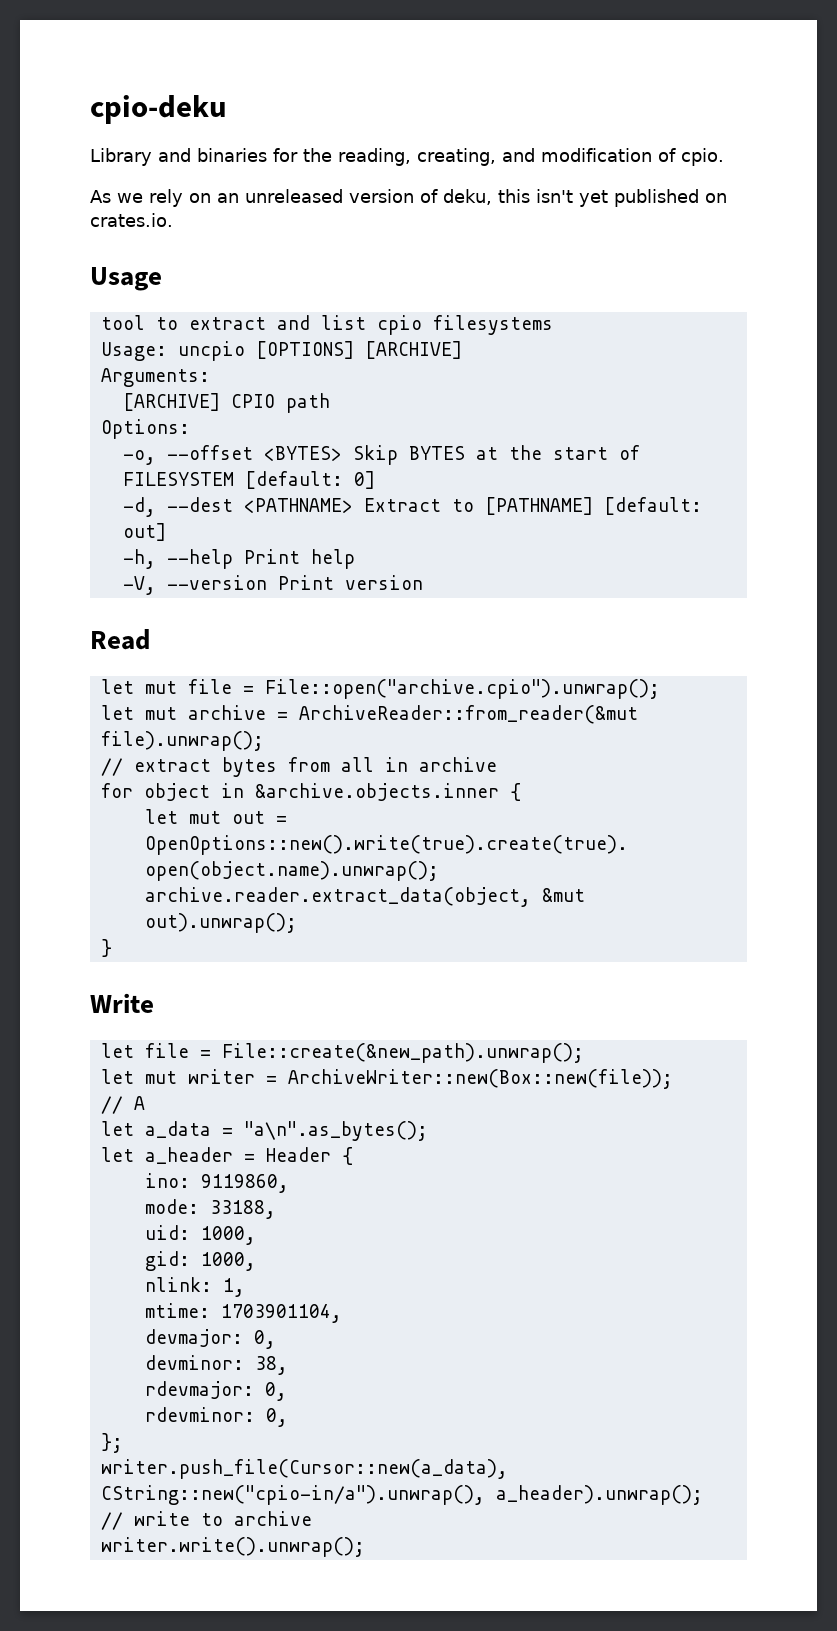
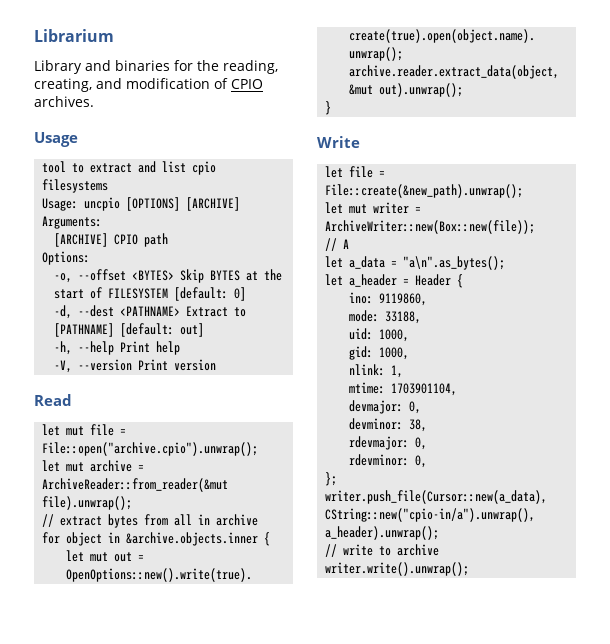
- cpio-deku
+ Librarium
- Library and binaries for the reading, creating, and modification of cpio.
- As we rely on an unreleased version of deku, this isn't yet published on crates.io.
+ Library and binaries for the reading, creating, and modification of CPIO archives.

